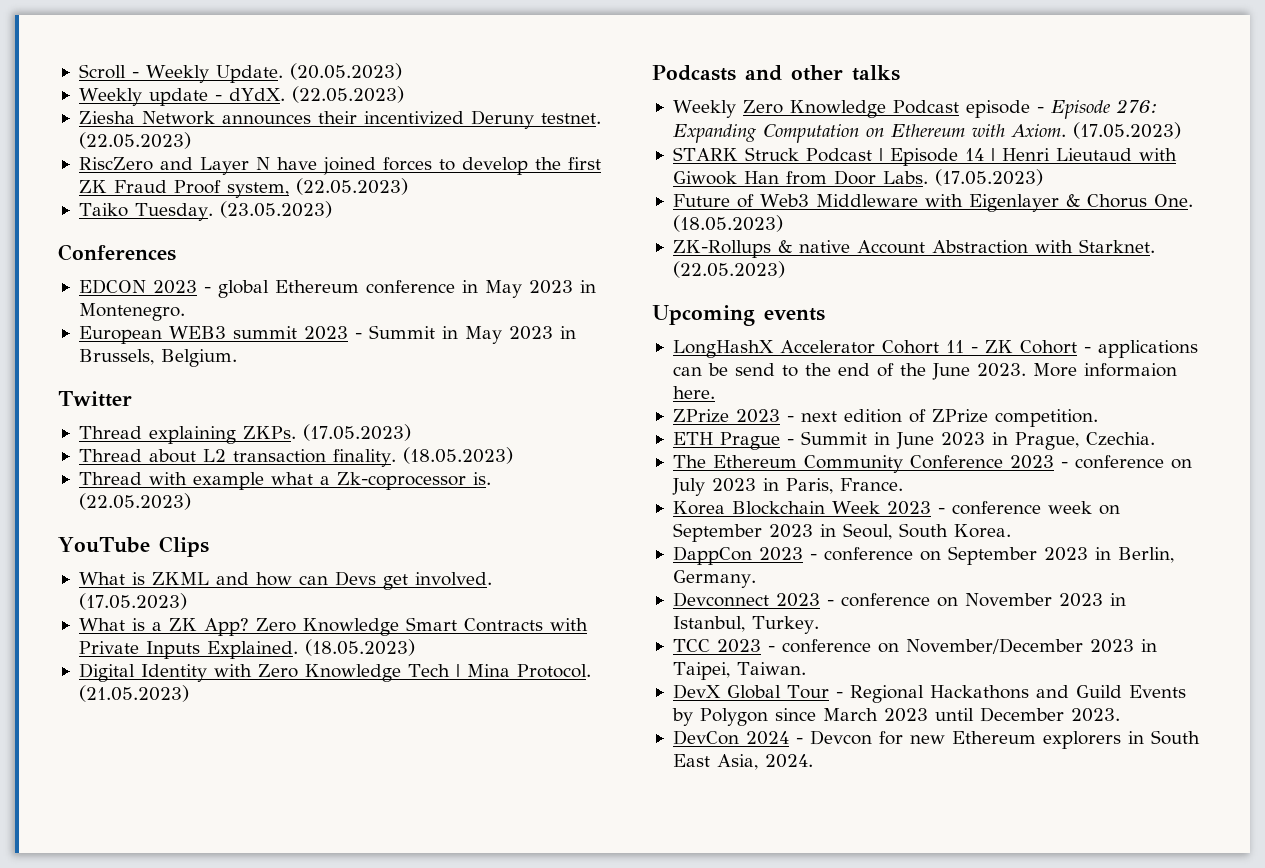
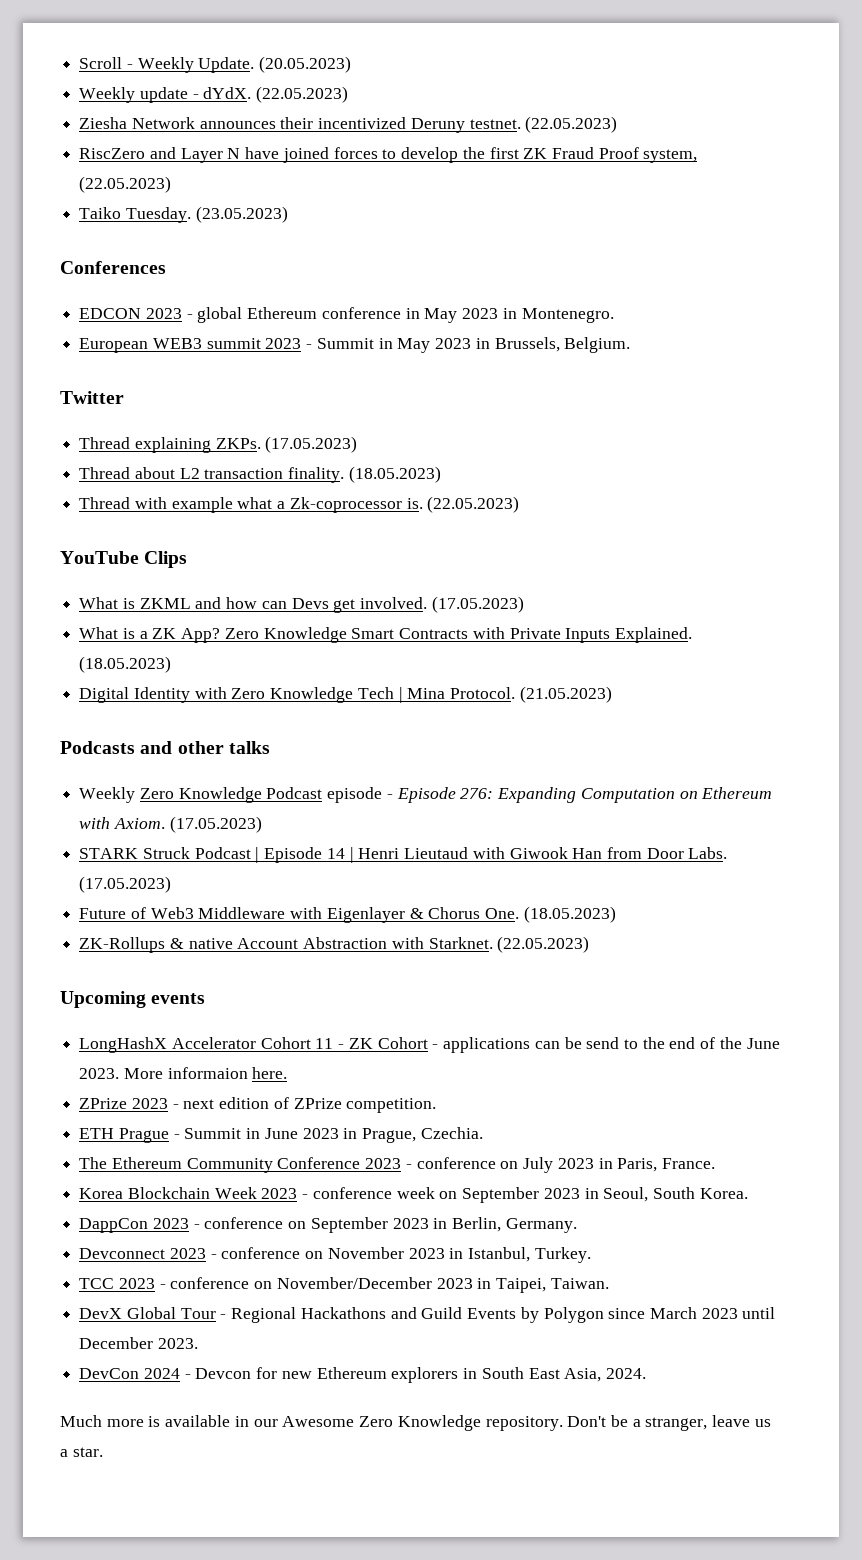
+ Much more is available in our Awesome Zero Knowledge repository. Don't be a stranger, leave us a star.

